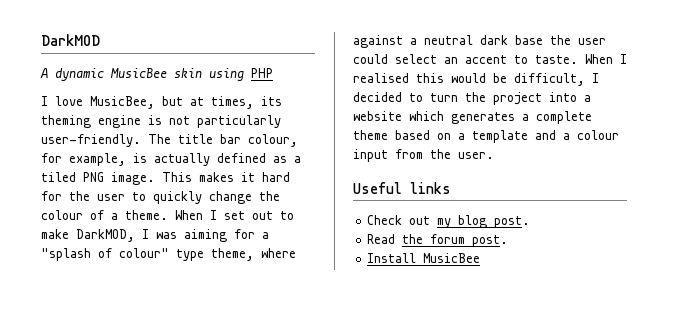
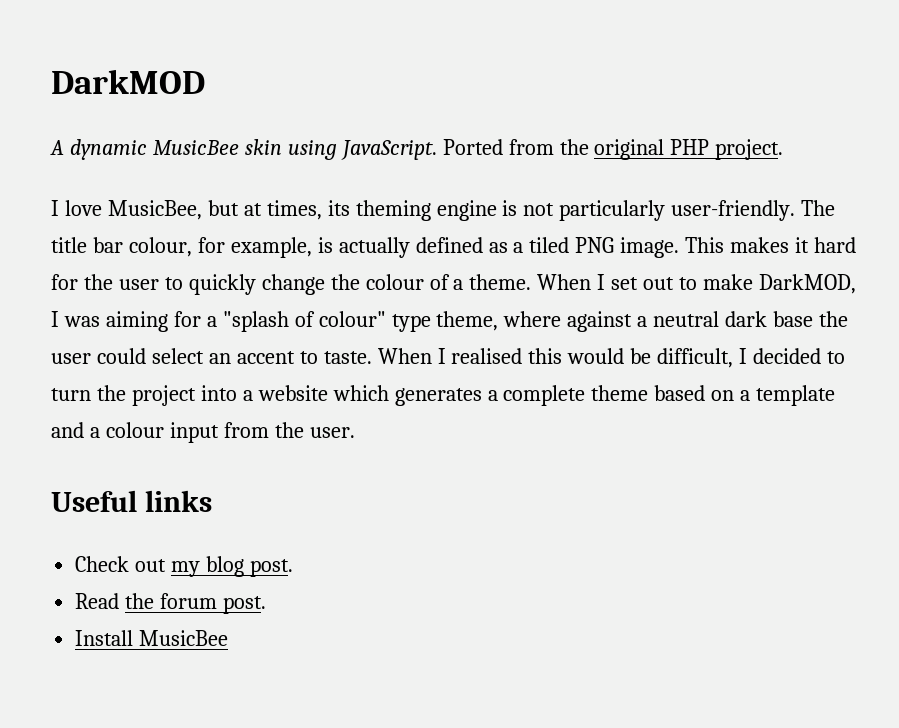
- A dynamic MusicBee skin using PHP
+ A dynamic MusicBee skin using JavaScript. Ported from the original PHP project.

